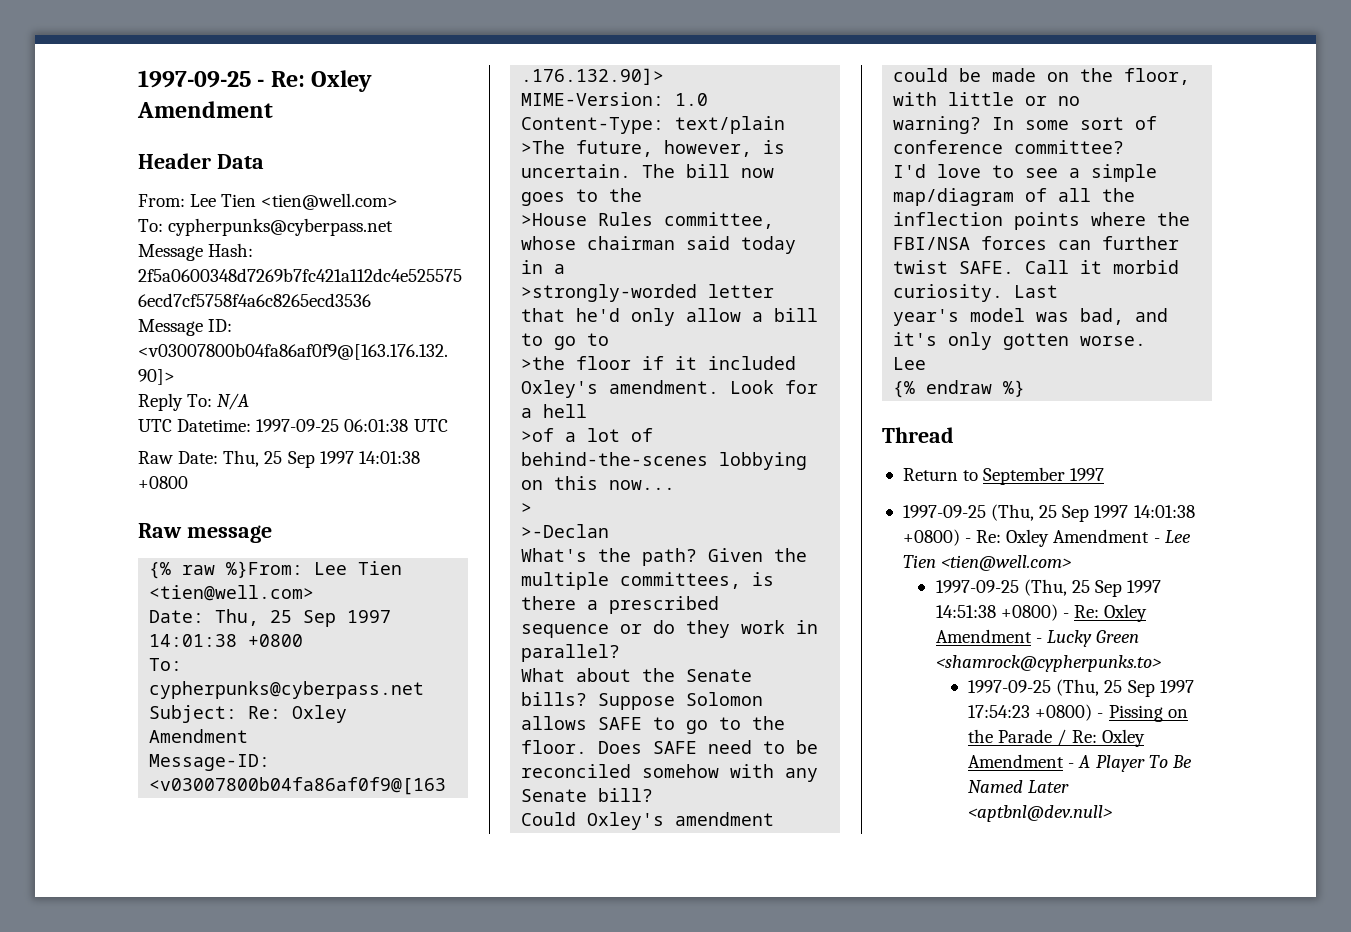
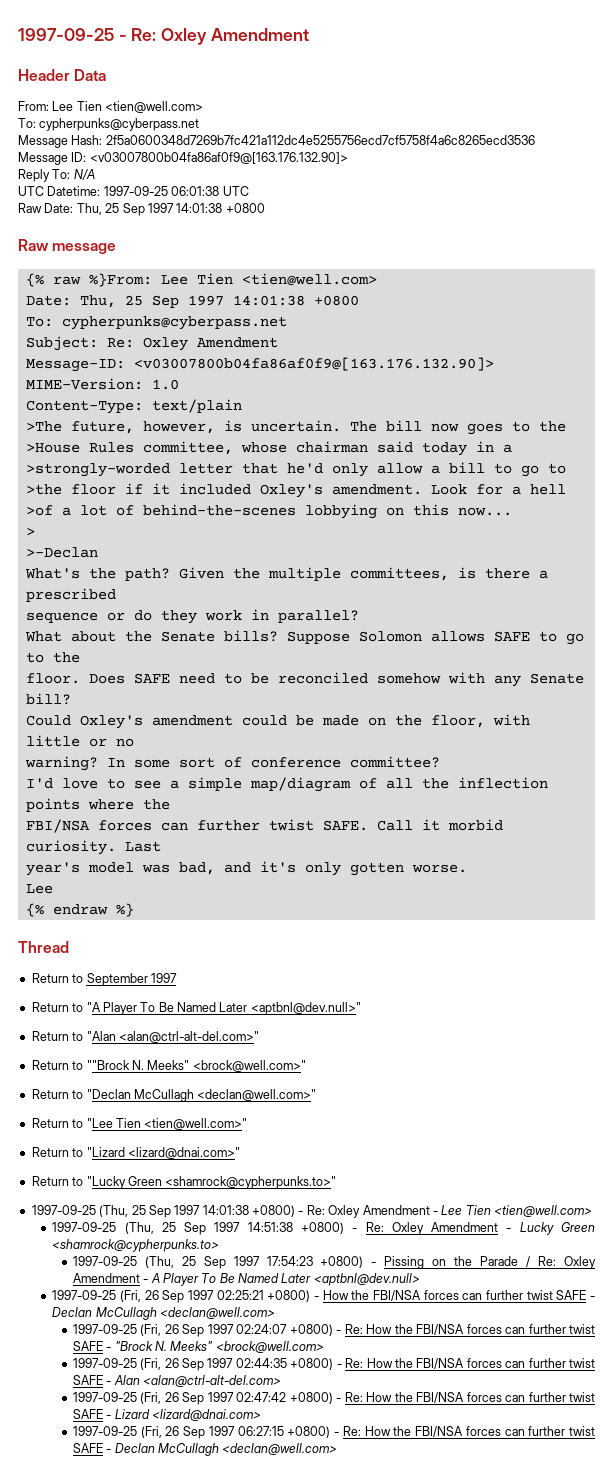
+ Return to "A Player To Be Named Later <aptbnl@dev.null>"
+ Return to "Alan <alan@ctrl-alt-del.com>"
+ Return to ""Brock N. Meeks" <brock@well.com>"
+ Return to "Declan McCullagh <declan@well.com>"
+ Return to "Lee Tien <tien@well.com>"
+ Return to "Lizard <lizard@dnai.com>"
+ Return to "Lucky Green <shamrock@cypherpunks.to>"
+ 1997-09-25 (Fri, 26 Sep 1997 02:25:21 +0800) - How the FBI/NSA forces can further twist SAFE - Declan McCullagh <declan@well.com>
+ 1997-09-25 (Fri, 26 Sep 1997 02:24:07 +0800) - Re: How the FBI/NSA forces can further twist SAFE - "Brock N. Meeks" <brock@well.com>
+ 1997-09-25 (Fri, 26 Sep 1997 02:44:35 +0800) - Re: How the FBI/NSA forces can further twist SAFE - Alan <alan@ctrl-alt-del.com>
+ 1997-09-25 (Fri, 26 Sep 1997 02:47:42 +0800) - Re: How the FBI/NSA forces can further twist SAFE - Lizard <lizard@dnai.com>
+ 1997-09-25 (Fri, 26 Sep 1997 06:27:15 +0800) - Re: How the FBI/NSA forces can further twist SAFE - Declan McCullagh <declan@well.com>

